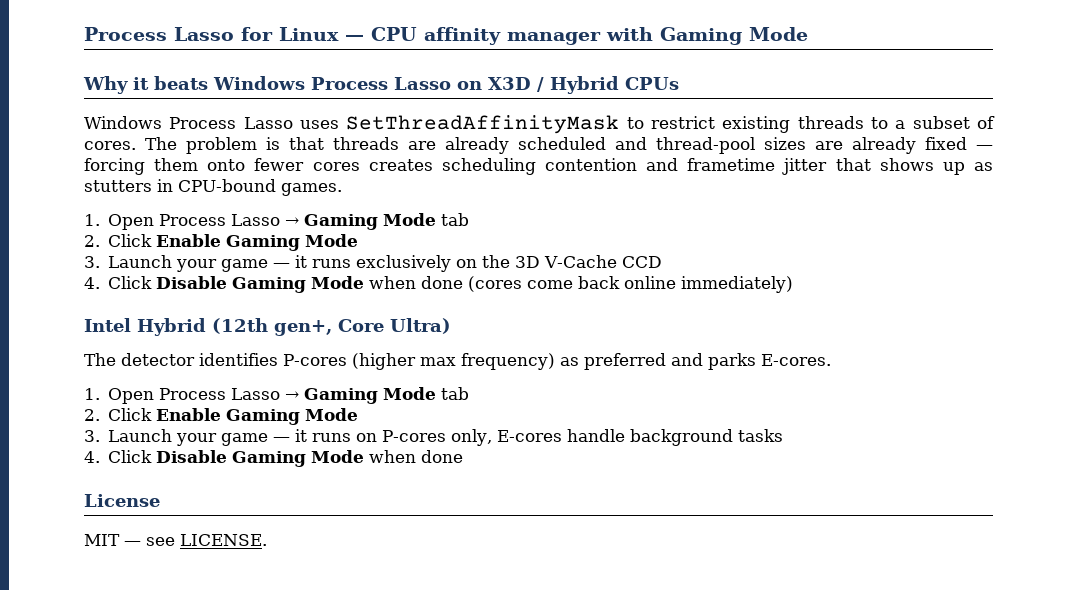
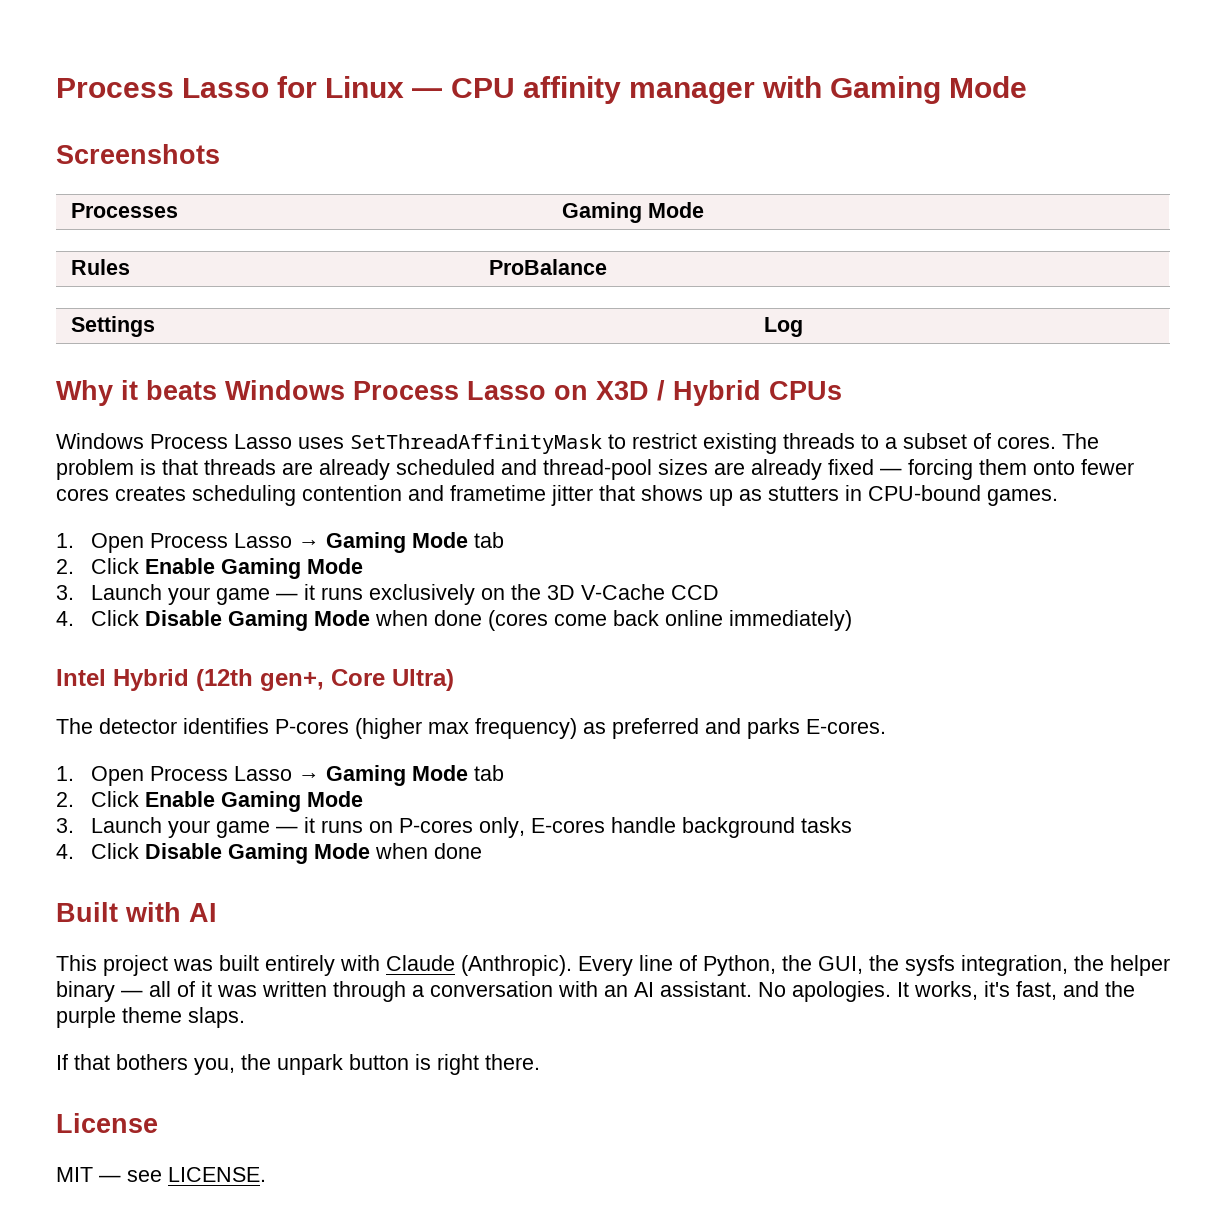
+ Screenshots
+ Processes | Gaming Mode
+ Rules | ProBalance
+ Settings | Log
+ Built with AI
+ This project was built entirely with Claude (Anthropic). Every line of Python, the GUI, the sysfs integration, the helper binary — all of it was written through a conversation with an AI assistant. No apologies. It works, it's fast, and the purple theme slaps.
+ If that bothers you, the unpark button is right there.

